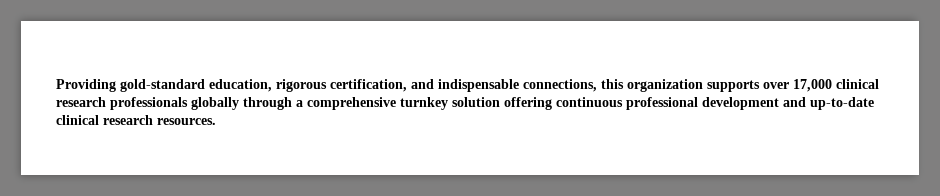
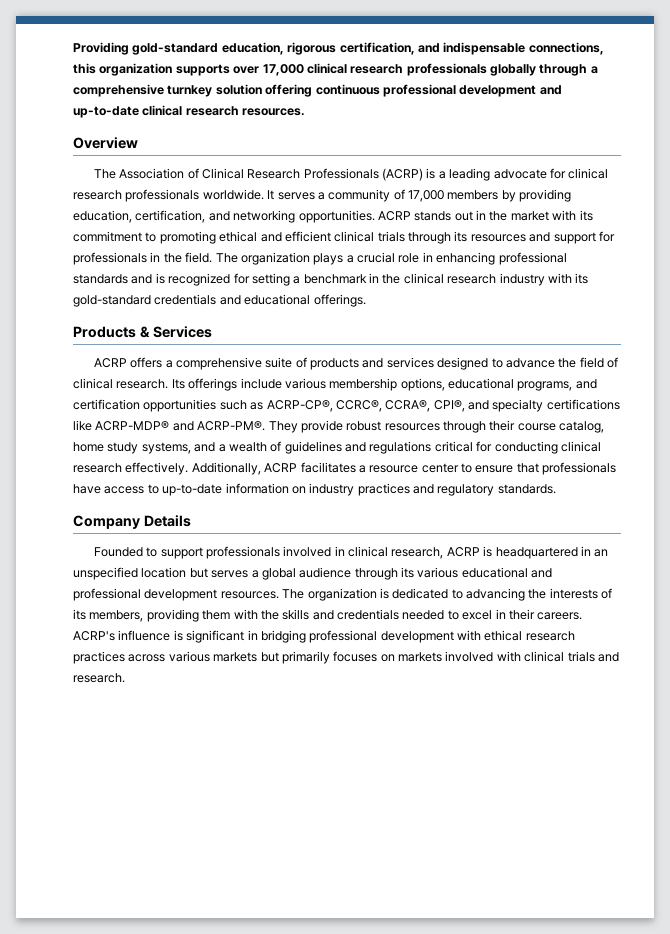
+ Overview
+ The Association of Clinical Research Professionals (ACRP) is a leading advocate for clinical research professionals worldwide. It serves a community of 17,000 members by providing education, certification, and networking opportunities. ACRP stands out in the market with its commitment to promoting ethical and efficient clinical trials through its resources and support for professionals in the field. The organization plays a crucial role in enhancing professional standards and is recognized for setting a benchmark in the clinical research industry with its gold-standard credentials and educational offerings.
+ Products & Services
+ ACRP offers a comprehensive suite of products and services designed to advance the field of clinical research. Its offerings include various membership options, educational programs, and certification opportunities such as ACRP-CP®, CCRC®, CCRA®, CPI®, and specialty certifications like ACRP-MDP® and ACRP-PM®. They provide robust resources through their course catalog, home study systems, and a wealth of guidelines and regulations critical for conducting clinical research effectively. Additionally, ACRP facilitates a resource center to ensure that professionals have access to up-to-date information on industry practices and regulatory standards.
+ Company Details
+ Founded to support professionals involved in clinical research, ACRP is headquartered in an unspecified location but serves a global audience through its various educational and professional development resources. The organization is dedicated to advancing the interests of its members, providing them with the skills and credentials needed to excel in their careers. ACRP's influence is significant in bridging professional development with ethical research practices across various markets but primarily focuses on markets involved with clinical trials and research.

